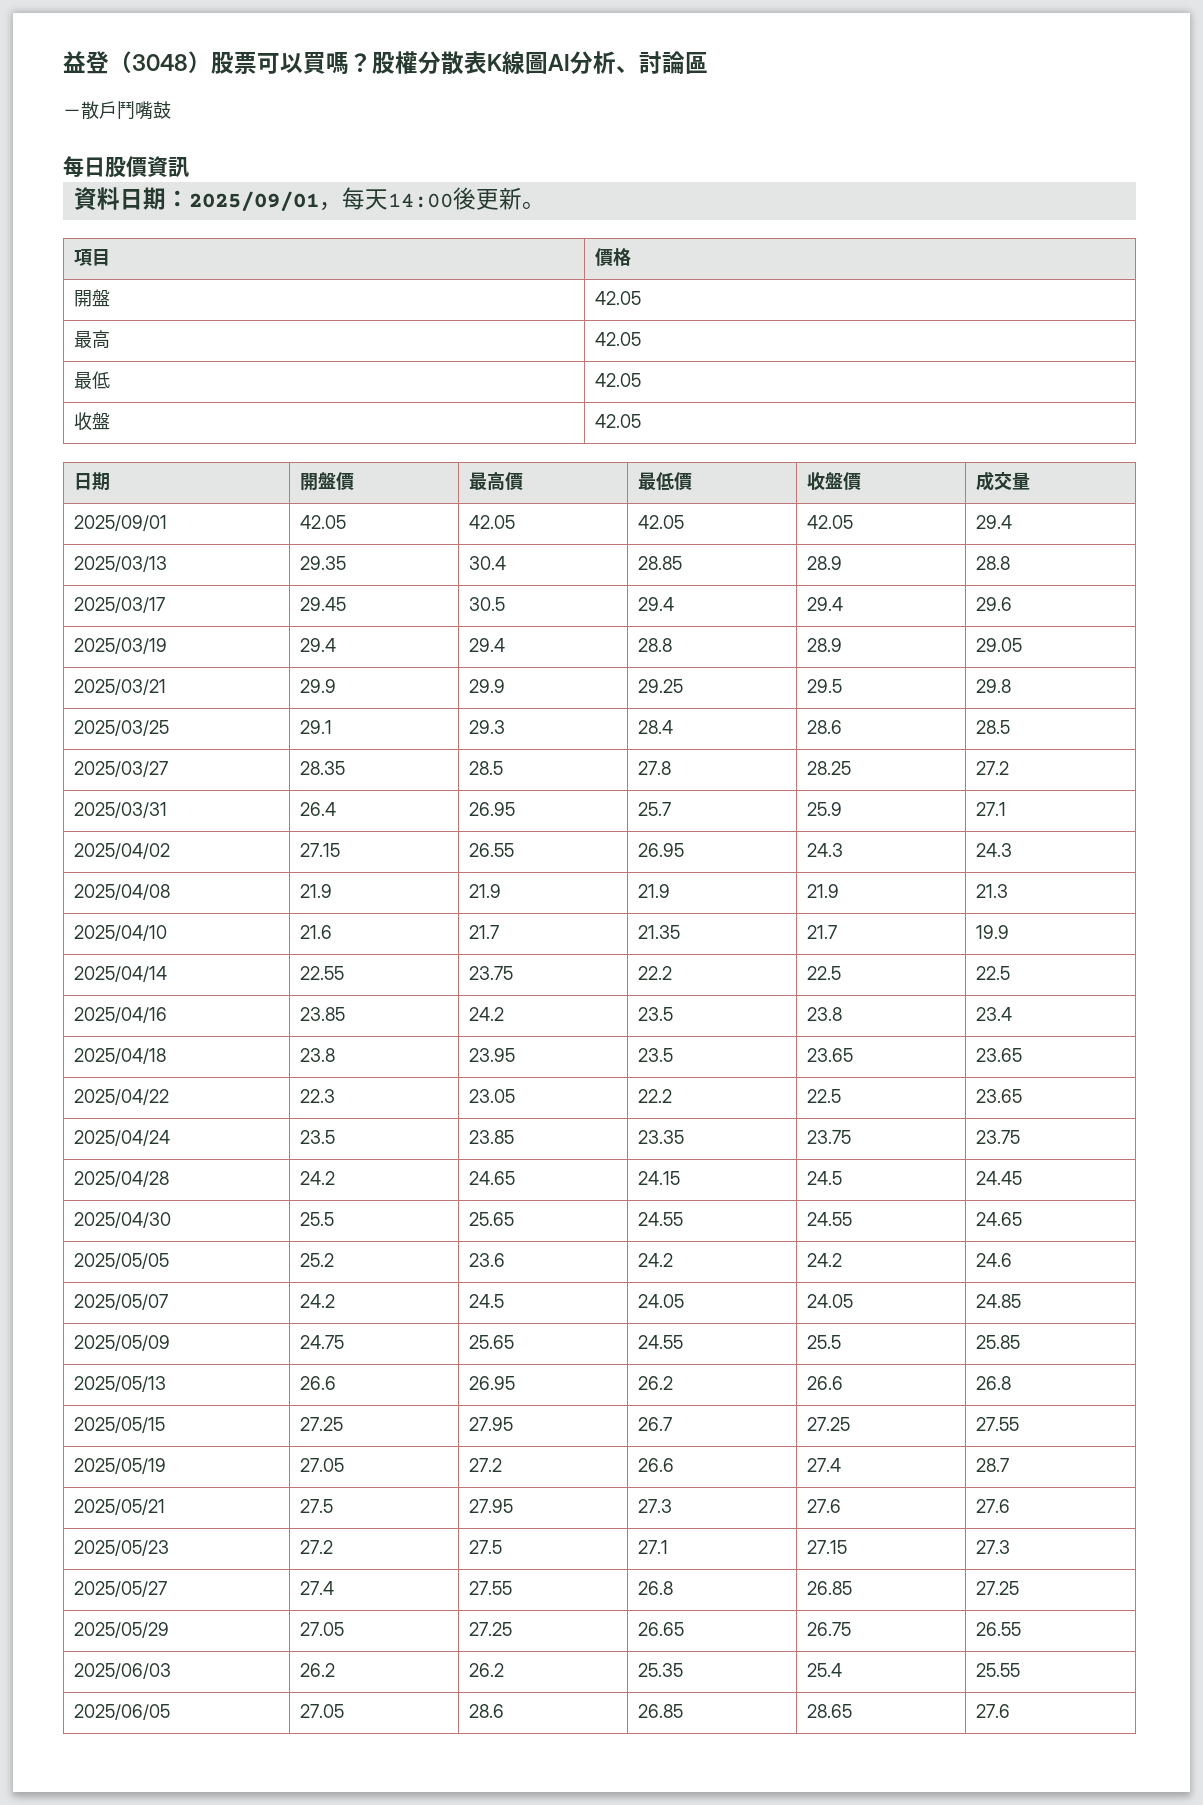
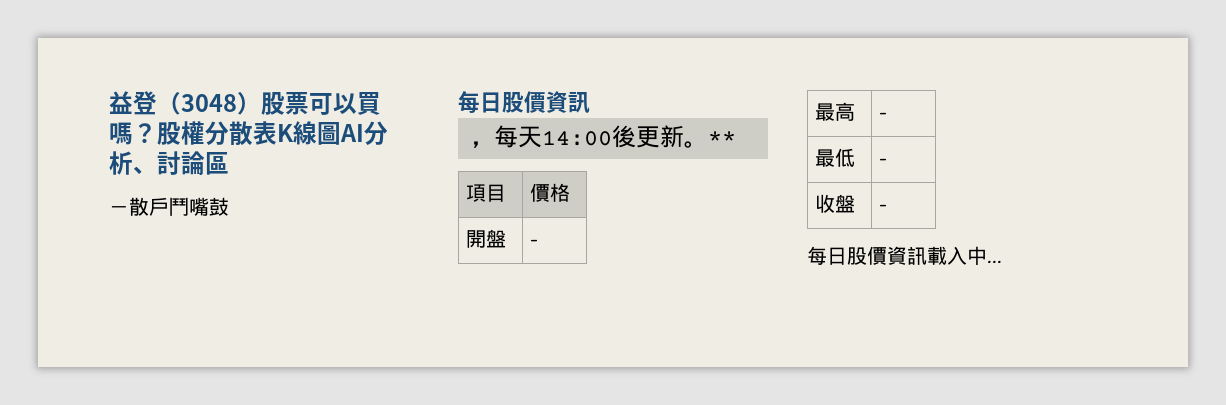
- 資料日期：2025/09/01，每天14:00後更新。
+ ，每天14:00後更新。**
- 開盤 | 42.05
+ 開盤 | -
- 最高 | 42.05
+ 最高 | -
- 最低 | 42.05
+ 最低 | -
- 收盤 | 42.05
- 日期 | 開盤價 | 最高價 | 最低價 | 收盤價 | 成交量
- 2025/09/01 | 42.05 | 42.05 | 42.05 | 42.05 | 29.4
- 2025/03/13 | 29.35 | 30.4 | 28.85 | 28.9 | 28.8
- 2025/03/17 | 29.45 | 30.5 | 29.4 | 29.4 | 29.6
- 2025/03/19 | 29.4 | 29.4 | 28.8 | 28.9 | 29.05
- 2025/03/21 | 29.9 | 29.9 | 29.25 | 29.5 | 29.8
- 2025/03/25 | 29.1 | 29.3 | 28.4 | 28.6 | 28.5
- 2025/03/27 | 28.35 | 28.5 | 27.8 | 28.25 | 27.2
- 2025/03/31 | 26.4 | 26.95 | 25.7 | 25.9 | 27.1
- 2025/04/02 | 27.15 | 26.55 | 26.95 | 24.3 | 24.3
- 2025/04/08 | 21.9 | 21.9 | 21.9 | 21.9 | 21.3
- 2025/04/10 | 21.6 | 21.7 | 21.35 | 21.7 | 19.9
- 2025/04/14 | 22.55 | 23.75 | 22.2 | 22.5 | 22.5
- 2025/04/16 | 23.85 | 24.2 | 23.5 | 23.8 | 23.4
- 2025/04/18 | 23.8 | 23.95 | 23.5 | 23.65 | 23.65
- 2025/04/22 | 22.3 | 23.05 | 22.2 | 22.5 | 23.65
- 2025/04/24 | 23.5 | 23.85 | 23.35 | 23.75 | 23.75
- 2025/04/28 | 24.2 | 24.65 | 24.15 | 24.5 | 24.45
- 2025/04/30 | 25.5 | 25.65 | 24.55 | 24.55 | 24.65
- 2025/05/05 | 25.2 | 23.6 | 24.2 | 24.2 | 24.6
- 2025/05/07 | 24.2 | 24.5 | 24.05 | 24.05 | 24.85
- 2025/05/09 | 24.75 | 25.65 | 24.55 | 25.5 | 25.85
- 2025/05/13 | 26.6 | 26.95 | 26.2 | 26.6 | 26.8
- 2025/05/15 | 27.25 | 27.95 | 26.7 | 27.25 | 27.55
- 2025/05/19 | 27.05 | 27.2 | 26.6 | 27.4 | 28.7
- 2025/05/21 | 27.5 | 27.95 | 27.3 | 27.6 | 27.6
- 2025/05/23 | 27.2 | 27.5 | 27.1 | 27.15 | 27.3
- 2025/05/27 | 27.4 | 27.55 | 26.8 | 26.85 | 27.25
- 2025/05/29 | 27.05 | 27.25 | 26.65 | 26.75 | 26.55
- 2025/06/03 | 26.2 | 26.2 | 25.35 | 25.4 | 25.55
- 2025/06/05 | 27.05 | 28.6 | 26.85 | 28.65 | 27.6
+ 收盤 | -
+ 每日股價資訊載入中...

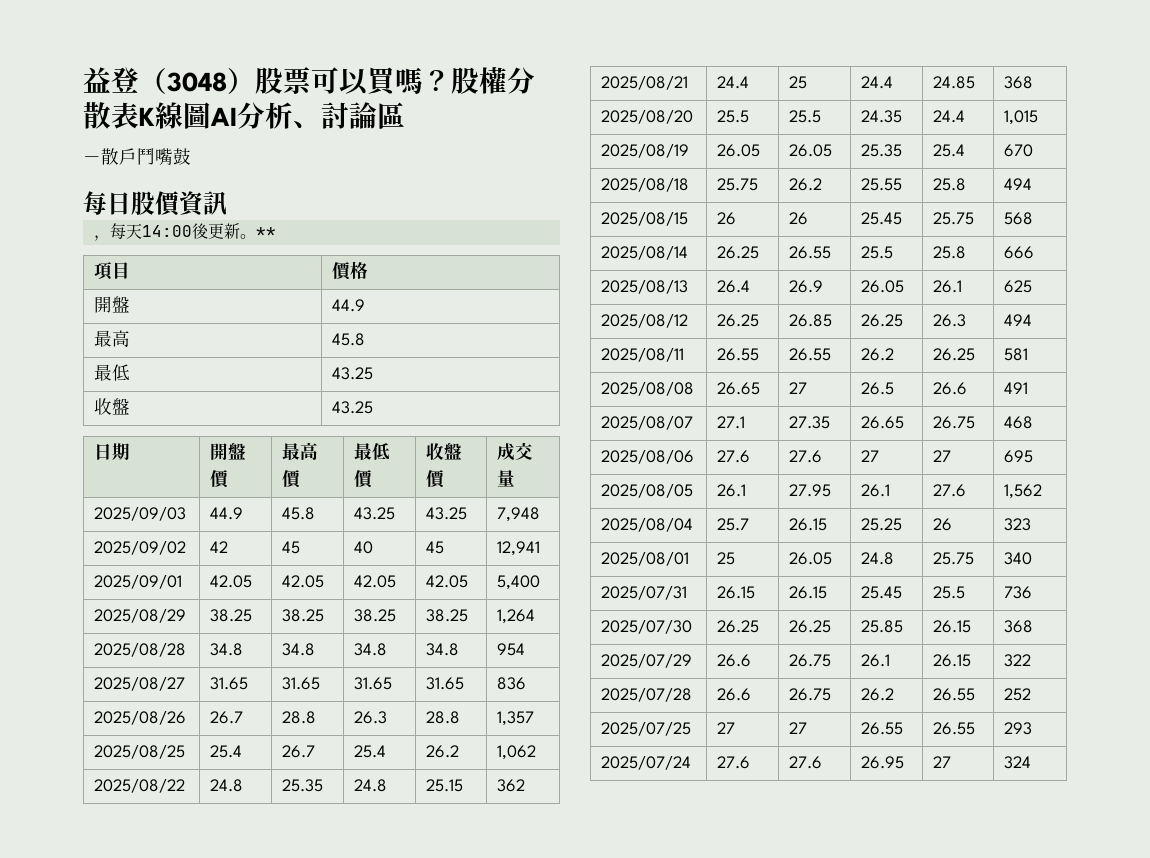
- 開盤 | -
+ 開盤 | 44.9
- 最高 | -
+ 最高 | 45.8
- 最低 | -
+ 最低 | 43.25
- 收盤 | -
- 每日股價資訊載入中...
+ 收盤 | 43.25
+ 日期 | 開盤價 | 最高價 | 最低價 | 收盤價 | 成交量
+ 2025/09/03 | 44.9 | 45.8 | 43.25 | 43.25 | 7,948
+ 2025/09/02 | 42 | 45 | 40 | 45 | 12,941
+ 2025/09/01 | 42.05 | 42.05 | 42.05 | 42.05 | 5,400
+ 2025/08/29 | 38.25 | 38.25 | 38.25 | 38.25 | 1,264
+ 2025/08/28 | 34.8 | 34.8 | 34.8 | 34.8 | 954
+ 2025/08/27 | 31.65 | 31.65 | 31.65 | 31.65 | 836
+ 2025/08/26 | 26.7 | 28.8 | 26.3 | 28.8 | 1,357
+ 2025/08/25 | 25.4 | 26.7 | 25.4 | 26.2 | 1,062
+ 2025/08/22 | 24.8 | 25.35 | 24.8 | 25.15 | 362
+ 2025/08/21 | 24.4 | 25 | 24.4 | 24.85 | 368
+ 2025/08/20 | 25.5 | 25.5 | 24.35 | 24.4 | 1,015
+ 2025/08/19 | 26.05 | 26.05 | 25.35 | 25.4 | 670
+ 2025/08/18 | 25.75 | 26.2 | 25.55 | 25.8 | 494
+ 2025/08/15 | 26 | 26 | 25.45 | 25.75 | 568
+ 2025/08/14 | 26.25 | 26.55 | 25.5 | 25.8 | 666
+ 2025/08/13 | 26.4 | 26.9 | 26.05 | 26.1 | 625
+ 2025/08/12 | 26.25 | 26.85 | 26.25 | 26.3 | 494
+ 2025/08/11 | 26.55 | 26.55 | 26.2 | 26.25 | 581
+ 2025/08/08 | 26.65 | 27 | 26.5 | 26.6 | 491
+ 2025/08/07 | 27.1 | 27.35 | 26.65 | 26.75 | 468
+ 2025/08/06 | 27.6 | 27.6 | 27 | 27 | 695
+ 2025/08/05 | 26.1 | 27.95 | 26.1 | 27.6 | 1,562
+ 2025/08/04 | 25.7 | 26.15 | 25.25 | 26 | 323
+ 2025/08/01 | 25 | 26.05 | 24.8 | 25.75 | 340
+ 2025/07/31 | 26.15 | 26.15 | 25.45 | 25.5 | 736
+ 2025/07/30 | 26.25 | 26.25 | 25.85 | 26.15 | 368
+ 2025/07/29 | 26.6 | 26.75 | 26.1 | 26.15 | 322
+ 2025/07/28 | 26.6 | 26.75 | 26.2 | 26.55 | 252
+ 2025/07/25 | 27 | 27 | 26.55 | 26.55 | 293
+ 2025/07/24 | 27.6 | 27.6 | 26.95 | 27 | 324

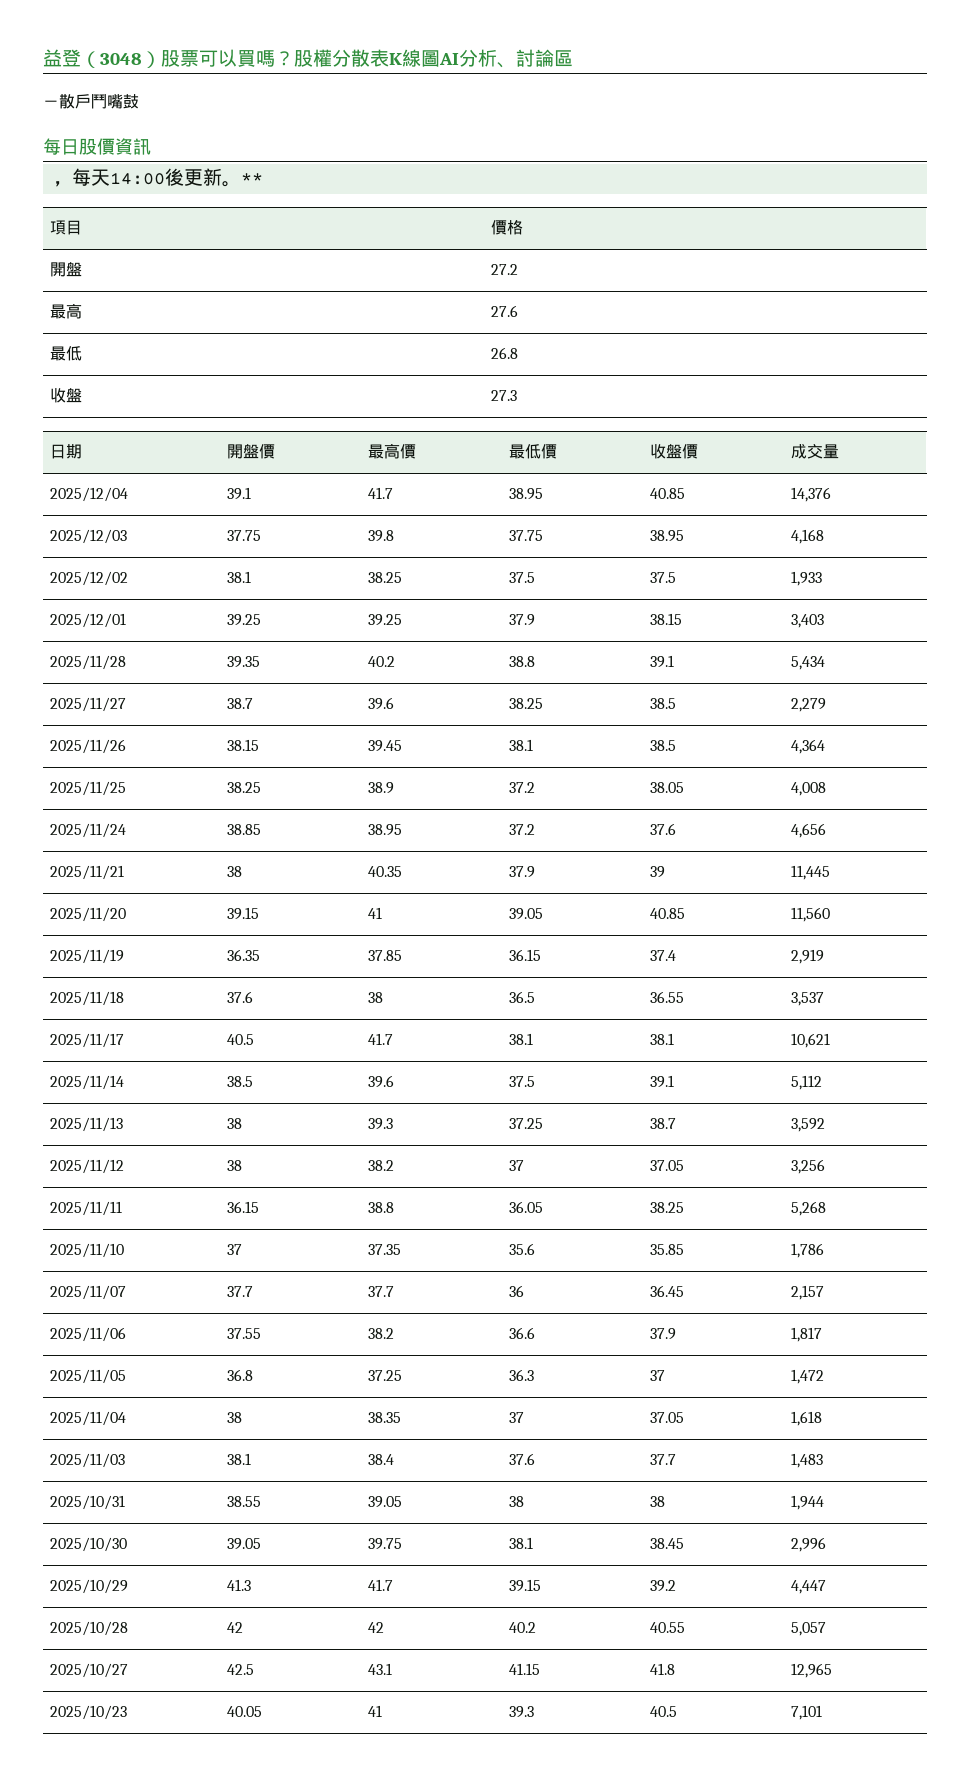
- 開盤 | 44.9
+ 開盤 | 27.2
- 最高 | 45.8
+ 最高 | 27.6
- 最低 | 43.25
+ 最低 | 26.8
- 收盤 | 43.25
+ 收盤 | 27.3
- 2025/09/03 | 44.9 | 45.8 | 43.25 | 43.25 | 7,948
- 2025/09/02 | 42 | 45 | 40 | 45 | 12,941
- 2025/09/01 | 42.05 | 42.05 | 42.05 | 42.05 | 5,400
- 2025/08/29 | 38.25 | 38.25 | 38.25 | 38.25 | 1,264
- 2025/08/28 | 34.8 | 34.8 | 34.8 | 34.8 | 954
- 2025/08/27 | 31.65 | 31.65 | 31.65 | 31.65 | 836
- 2025/08/26 | 26.7 | 28.8 | 26.3 | 28.8 | 1,357
- 2025/08/25 | 25.4 | 26.7 | 25.4 | 26.2 | 1,062
- 2025/08/22 | 24.8 | 25.35 | 24.8 | 25.15 | 362
- 2025/08/21 | 24.4 | 25 | 24.4 | 24.85 | 368
- 2025/08/20 | 25.5 | 25.5 | 24.35 | 24.4 | 1,015
- 2025/08/19 | 26.05 | 26.05 | 25.35 | 25.4 | 670
- 2025/08/18 | 25.75 | 26.2 | 25.55 | 25.8 | 494
- 2025/08/15 | 26 | 26 | 25.45 | 25.75 | 568
- 2025/08/14 | 26.25 | 26.55 | 25.5 | 25.8 | 666
- 2025/08/13 | 26.4 | 26.9 | 26.05 | 26.1 | 625
- 2025/08/12 | 26.25 | 26.85 | 26.25 | 26.3 | 494
- 2025/08/11 | 26.55 | 26.55 | 26.2 | 26.25 | 581
- 2025/08/08 | 26.65 | 27 | 26.5 | 26.6 | 491
- 2025/08/07 | 27.1 | 27.35 | 26.65 | 26.75 | 468
- 2025/08/06 | 27.6 | 27.6 | 27 | 27 | 695
- 2025/08/05 | 26.1 | 27.95 | 26.1 | 27.6 | 1,562
- 2025/08/04 | 25.7 | 26.15 | 25.25 | 26 | 323
- 2025/08/01 | 25 | 26.05 | 24.8 | 25.75 | 340
- 2025/07/31 | 26.15 | 26.15 | 25.45 | 25.5 | 736
- 2025/07/30 | 26.25 | 26.25 | 25.85 | 26.15 | 368
- 2025/07/29 | 26.6 | 26.75 | 26.1 | 26.15 | 322
- 2025/07/28 | 26.6 | 26.75 | 26.2 | 26.55 | 252
- 2025/07/25 | 27 | 27 | 26.55 | 26.55 | 293
- 2025/07/24 | 27.6 | 27.6 | 26.95 | 27 | 324
+ 2025/12/04 | 39.1 | 41.7 | 38.95 | 40.85 | 14,376
+ 2025/12/03 | 37.75 | 39.8 | 37.75 | 38.95 | 4,168
+ 2025/12/02 | 38.1 | 38.25 | 37.5 | 37.5 | 1,933
+ 2025/12/01 | 39.25 | 39.25 | 37.9 | 38.15 | 3,403
+ 2025/11/28 | 39.35 | 40.2 | 38.8 | 39.1 | 5,434
+ 2025/11/27 | 38.7 | 39.6 | 38.25 | 38.5 | 2,279
+ 2025/11/26 | 38.15 | 39.45 | 38.1 | 38.5 | 4,364
+ 2025/11/25 | 38.25 | 38.9 | 37.2 | 38.05 | 4,008
+ 2025/11/24 | 38.85 | 38.95 | 37.2 | 37.6 | 4,656
+ 2025/11/21 | 38 | 40.35 | 37.9 | 39 | 11,445
+ 2025/11/20 | 39.15 | 41 | 39.05 | 40.85 | 11,560
+ 2025/11/19 | 36.35 | 37.85 | 36.15 | 37.4 | 2,919
+ 2025/11/18 | 37.6 | 38 | 36.5 | 36.55 | 3,537
+ 2025/11/17 | 40.5 | 41.7 | 38.1 | 38.1 | 10,621
+ 2025/11/14 | 38.5 | 39.6 | 37.5 | 39.1 | 5,112
+ 2025/11/13 | 38 | 39.3 | 37.25 | 38.7 | 3,592
+ 2025/11/12 | 38 | 38.2 | 37 | 37.05 | 3,256
+ 2025/11/11 | 36.15 | 38.8 | 36.05 | 38.25 | 5,268
+ 2025/11/10 | 37 | 37.35 | 35.6 | 35.85 | 1,786
+ 2025/11/07 | 37.7 | 37.7 | 36 | 36.45 | 2,157
+ 2025/11/06 | 37.55 | 38.2 | 36.6 | 37.9 | 1,817
+ 2025/11/05 | 36.8 | 37.25 | 36.3 | 37 | 1,472
+ 2025/11/04 | 38 | 38.35 | 37 | 37.05 | 1,618
+ 2025/11/03 | 38.1 | 38.4 | 37.6 | 37.7 | 1,483
+ 2025/10/31 | 38.55 | 39.05 | 38 | 38 | 1,944
+ 2025/10/30 | 39.05 | 39.75 | 38.1 | 38.45 | 2,996
+ 2025/10/29 | 41.3 | 41.7 | 39.15 | 39.2 | 4,447
+ 2025/10/28 | 42 | 42 | 40.2 | 40.55 | 5,057
+ 2025/10/27 | 42.5 | 43.1 | 41.15 | 41.8 | 12,965
+ 2025/10/23 | 40.05 | 41 | 39.3 | 40.5 | 7,101

